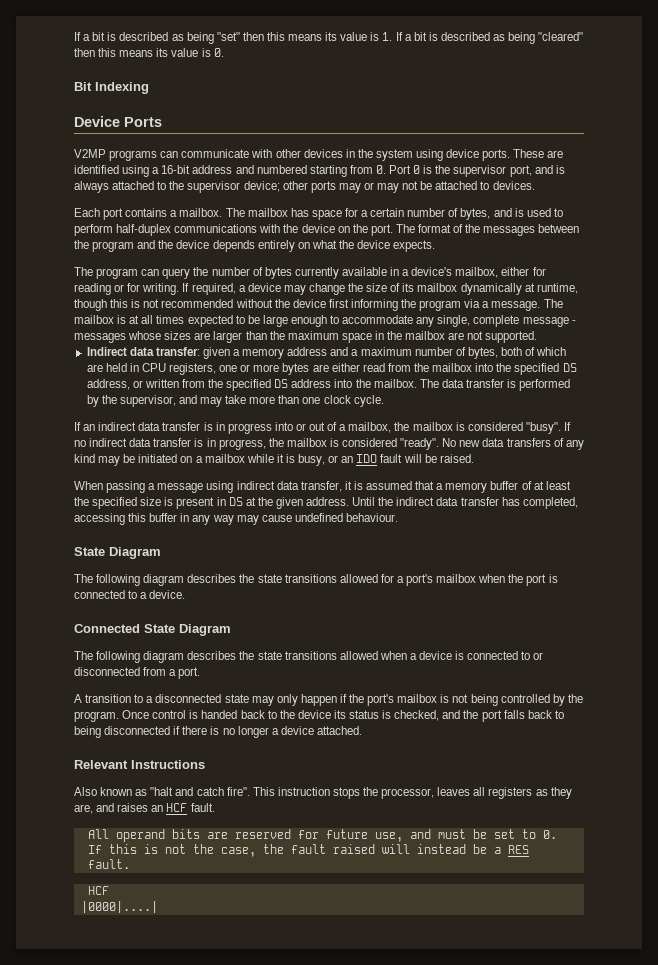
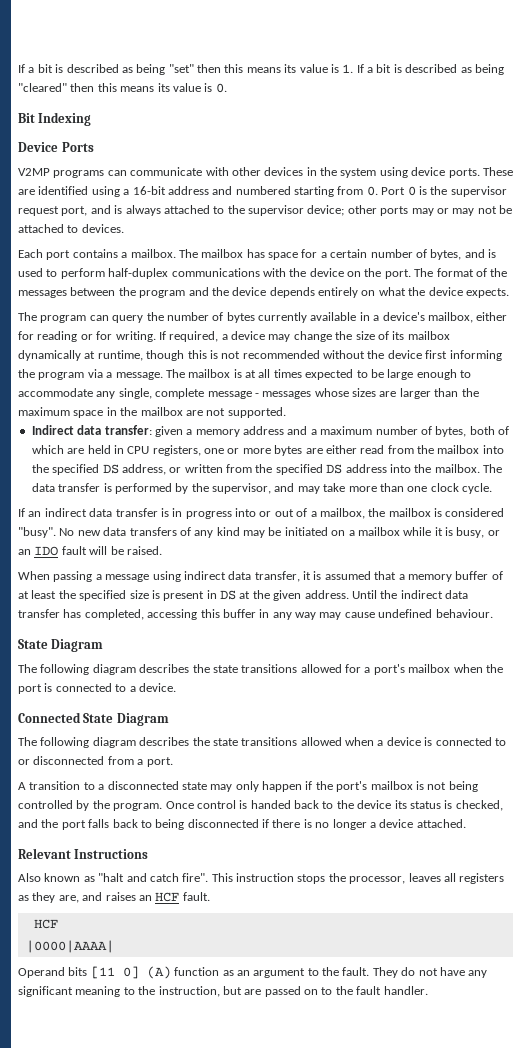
- These are identified using a 16-bit address and numbered starting from 0. Port 0 is the supervisor port, and is always attached to the supervisor device; other ports may or may not be attached to devices.
+ These are identified using a 16-bit address and numbered starting from 0. Port 0 is the supervisor request port, and is always attached to the supervisor device; other ports may or may not be attached to devices.
- If no indirect data transfer is in progress, the mailbox is considered "ready".
  This instruction stops the processor, leaves all registers as they are, and raises an HCF fault.
- All operand bits are reserved for future use, and must be set to 0. If this is not the case, the fault raised will instead be a RES fault.
  HCF
- |0000|....|
+ |0000|AAAA|
+ Operand bits [11 0] (A) function as an argument to the fault. They do not have any significant meaning to the instruction, but are passed on to the fault handler.

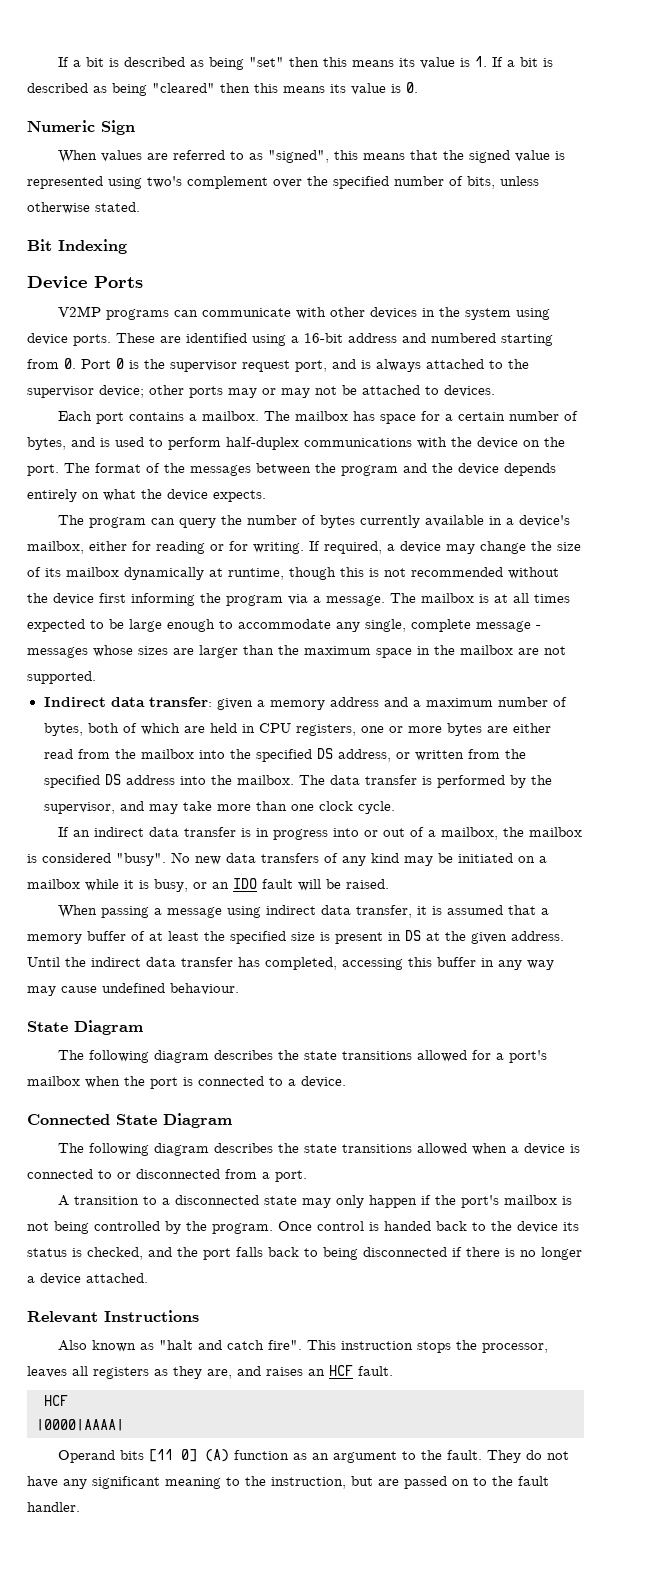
+ Numeric Sign
+ When values are referred to as "signed", this means that the signed value is represented using two's complement over the specified number of bits, unless otherwise stated.

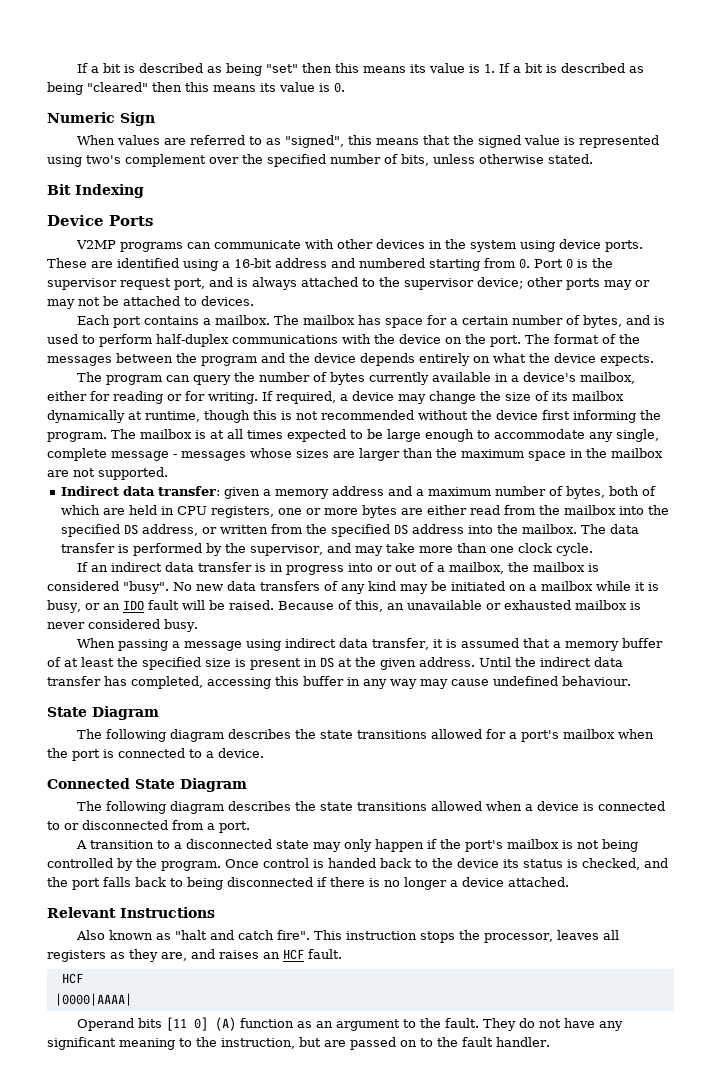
- If required, a device may change the size of its mailbox dynamically at runtime, though this is not recommended without the device first informing the program via a message.
+ If required, a device may change the size of its mailbox dynamically at runtime, though this is not recommended without the device first informing the program.
+ Because of this, an unavailable or exhausted mailbox is never considered busy.

